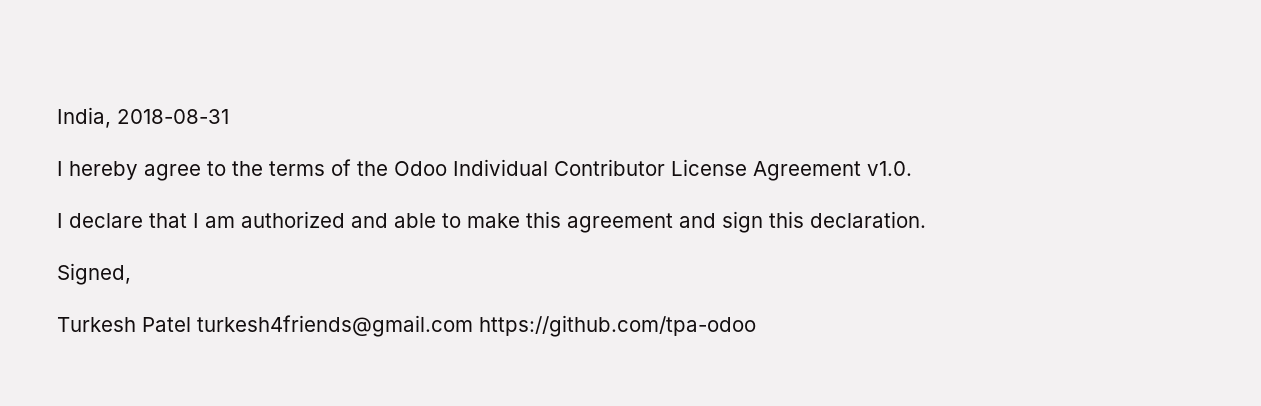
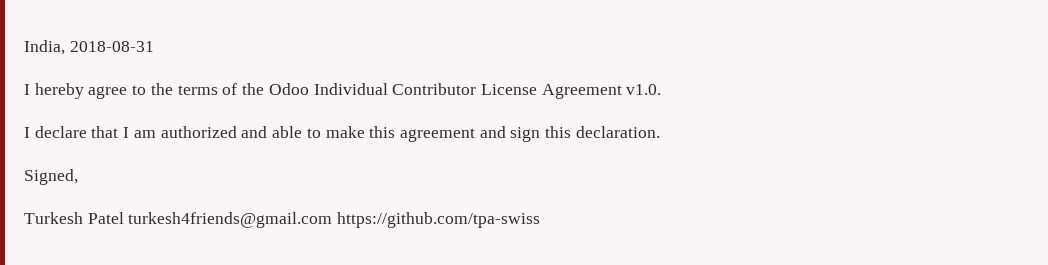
- Turkesh Patel turkesh4friends@gmail.com https://github.com/tpa-odoo
+ Turkesh Patel turkesh4friends@gmail.com https://github.com/tpa-swiss

